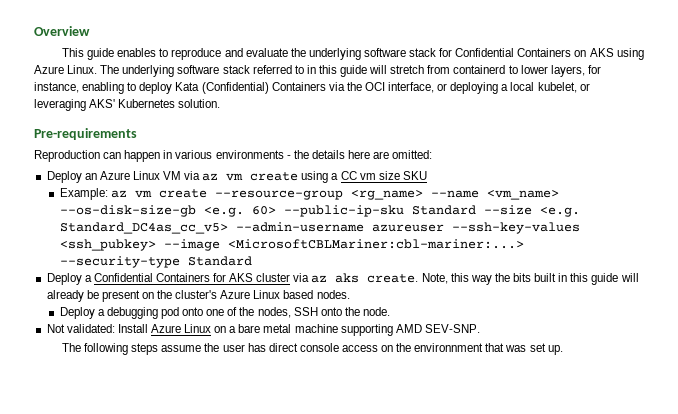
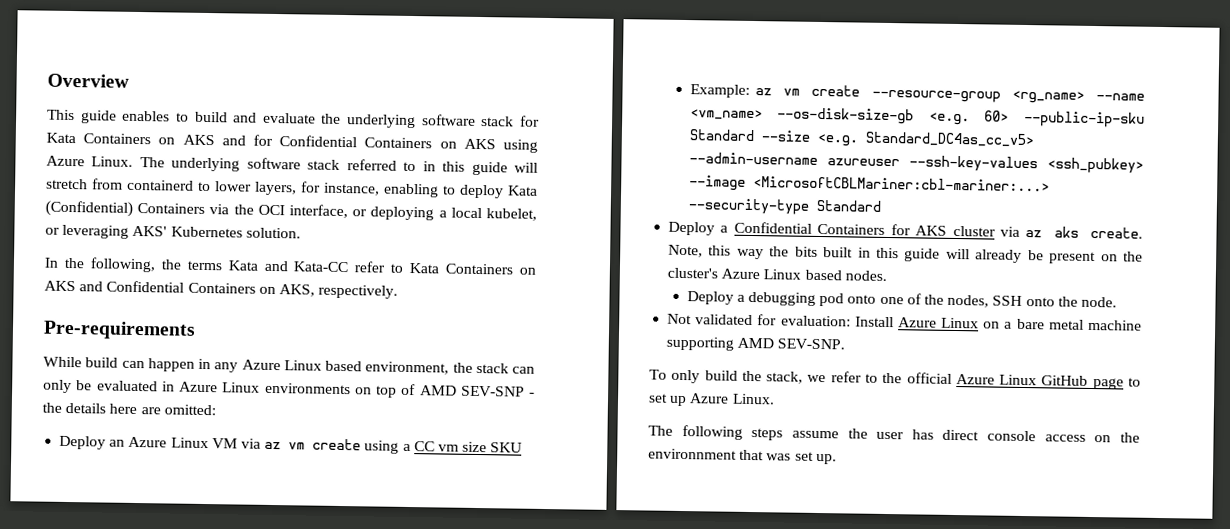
- This guide enables to reproduce and evaluate the underlying software stack for Confidential Containers on AKS using Azure Linux.
+ This guide enables to build and evaluate the underlying software stack for Kata Containers on AKS and for Confidential Containers on AKS using Azure Linux.
+ In the following, the terms Kata and Kata-CC refer to Kata Containers on AKS and Confidential Containers on AKS, respectively.
- Reproduction can happen in various environments - the details here are omitted:
+ While build can happen in any Azure Linux based environment, the stack can only be evaluated in Azure Linux environments on top of AMD SEV-SNP - the details here are omitted:
- Not validated: Install Azure Linux on a bare metal machine supporting AMD SEV-SNP.
+ Not validated for evaluation: Install Azure Linux on a bare metal machine supporting AMD SEV-SNP.
+ To only build the stack, we refer to the official Azure Linux GitHub page to set up Azure Linux.

